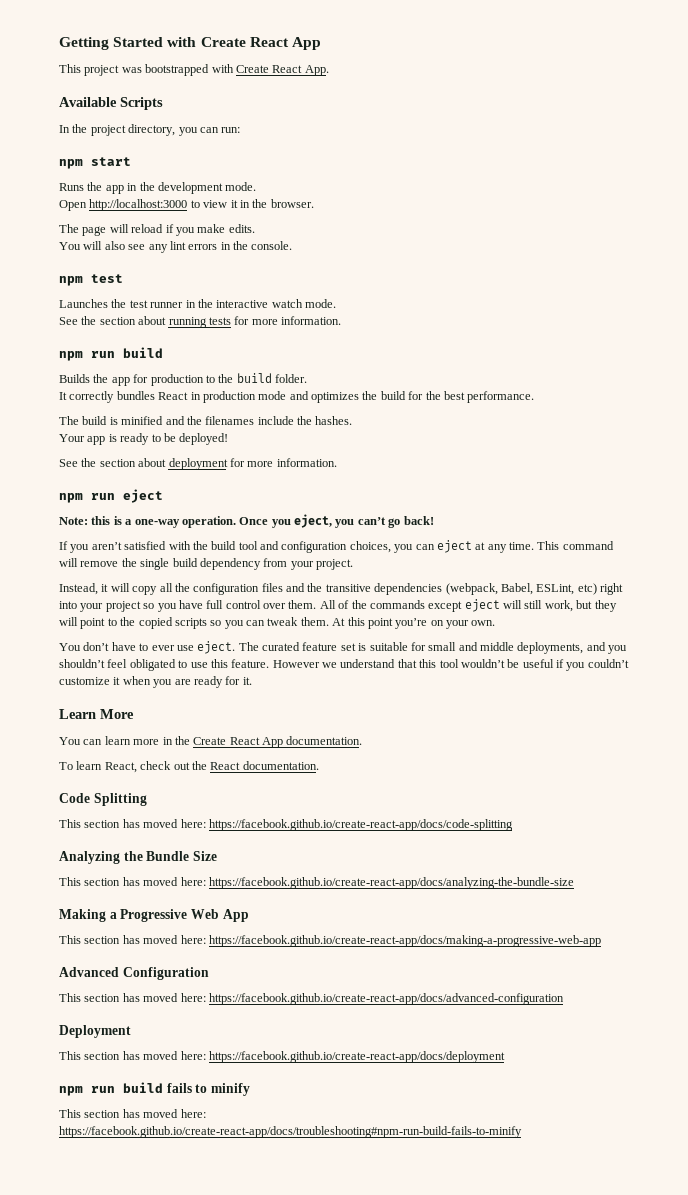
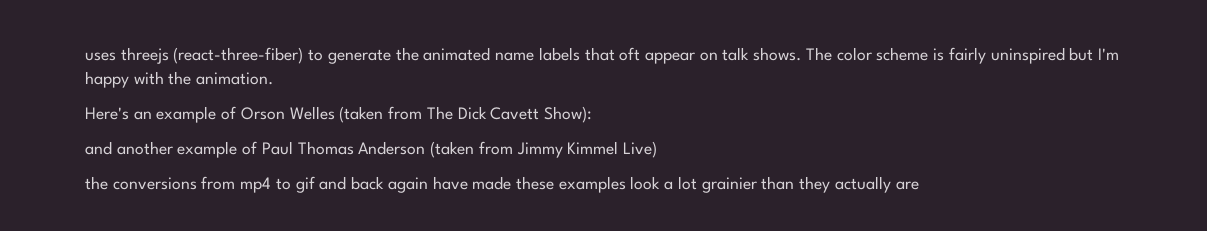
- Getting Started with Create React App
- This project was bootstrapped with Create React App.
- Available Scripts
- In the project directory, you can run:
- npm start
- Runs the app in the development mode.
- Open http://localhost:3000 to view it in the browser.
- The page will reload if you make edits.
- You will also see any lint errors in the console.
- npm test
- Launches the test runner in the interactive watch mode.
- See the section about running tests for more information.
- npm run build
- Builds the app for production to the build folder.
- It correctly bundles React in production mode and optimizes the build for the best performance.
- The build is minified and the filenames include the hashes.
- Your app is ready to be deployed!
- See the section about deployment for more information.
- npm run eject
- Note: this is a one-way operation. Once you eject, you can’t go back!
- If you aren’t satisfied with the build tool and configuration choices, you can eject at any time. This command will remove the single build dependency from your project.
- Instead, it will copy all the configuration files and the transitive dependencies (webpack, Babel, ESLint, etc) right into your project so you have full control over them. All of the commands except eject will still work, but they will point to the copied scripts so you can tweak them. At this point you’re on your own.
- You don’t have to ever use eject. The curated feature set is suitable for small and middle deployments, and you shouldn’t feel obligated to use this feature. However we understand that this tool wouldn’t be useful if you couldn’t customize it when you are ready for it.
- Learn More
- You can learn more in the Create React App documentation.
- To learn React, check out the React documentation.
- Code Splitting
- This section has moved here: https://facebook.github.io/create-react-app/docs/code-splitting
- Analyzing the Bundle Size
- This section has moved here: https://facebook.github.io/create-react-app/docs/analyzing-the-bundle-size
- Making a Progressive Web App
- This section has moved here: https://facebook.github.io/create-react-app/docs/making-a-progressive-web-app
- Advanced Configuration
- This section has moved here: https://facebook.github.io/create-react-app/docs/advanced-configuration
- Deployment
- This section has moved here: https://facebook.github.io/create-react-app/docs/deployment
- npm run build fails to minify
- This section has moved here: https://facebook.github.io/create-react-app/docs/troubleshooting#npm-run-build-fails-to-minify
+ uses threejs (react-three-fiber) to generate the animated name labels that oft appear on talk shows. The color scheme is fairly uninspired but I'm happy with the animation.
+ Here's an example of Orson Welles (taken from The Dick Cavett Show):
+ and another example of Paul Thomas Anderson (taken from Jimmy Kimmel Live)
+ the conversions from mp4 to gif and back again have made these examples look a lot grainier than they actually are

